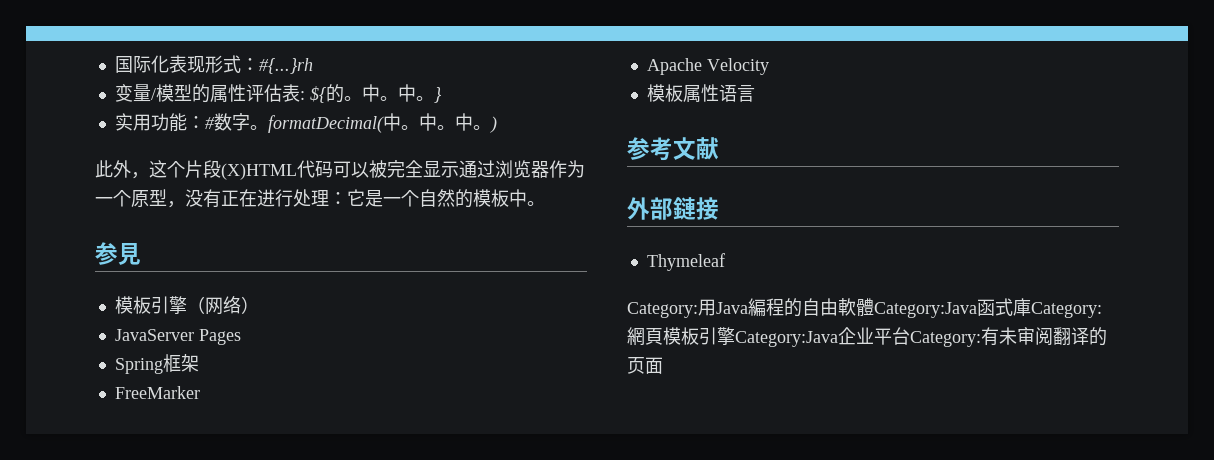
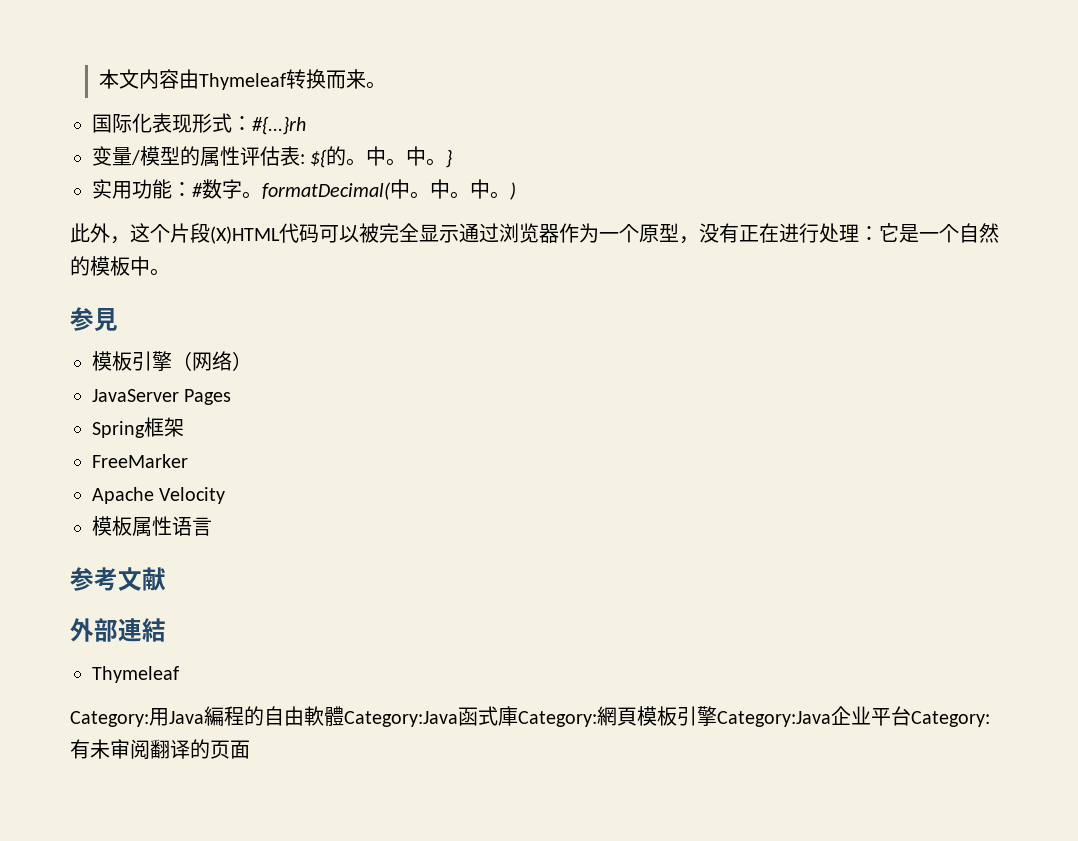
+ 本文内容由Thymeleaf转换而来。
- 外部鏈接
+ 外部連結

